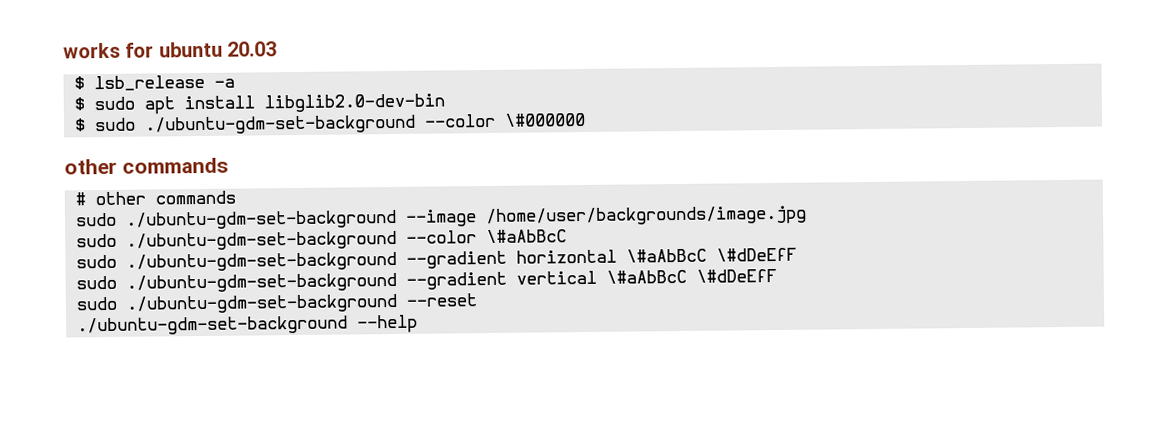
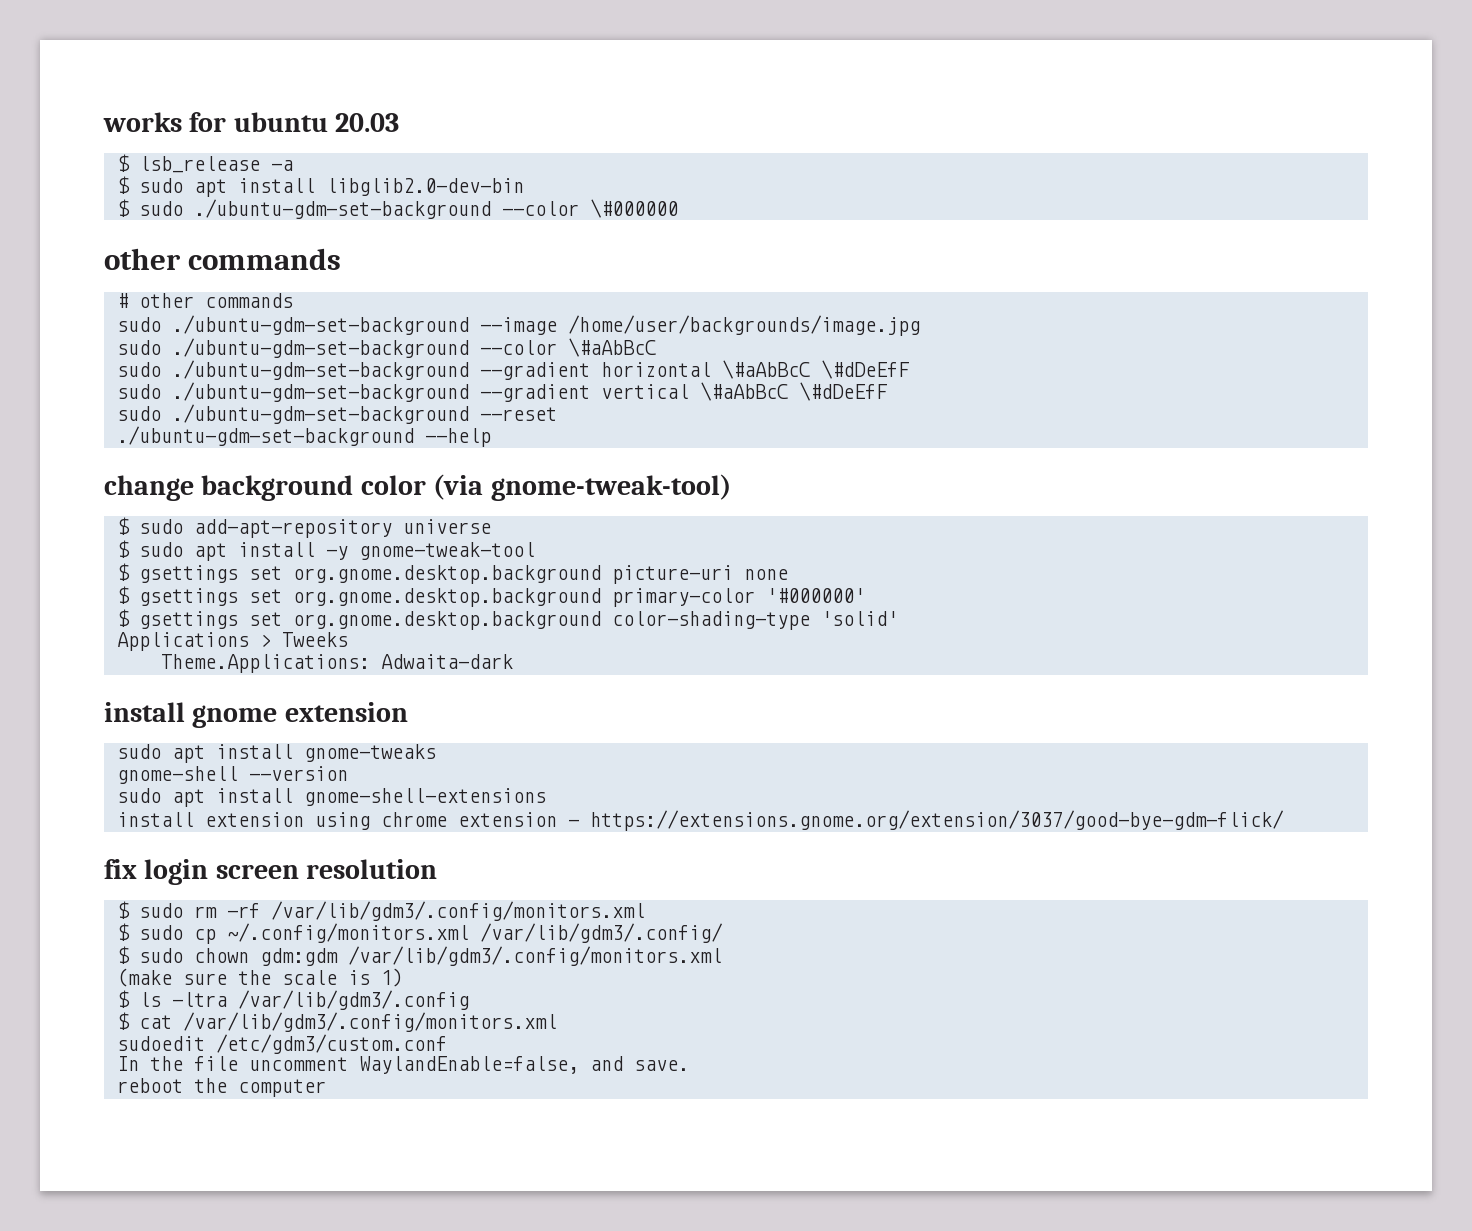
+ change background color (via gnome-tweak-tool)
+ $ sudo add-apt-repository universe
+ $ sudo apt install -y gnome-tweak-tool
+ $ gsettings set org.gnome.desktop.background picture-uri none
+ $ gsettings set org.gnome.desktop.background primary-color '#000000'
+ $ gsettings set org.gnome.desktop.background color-shading-type 'solid'
+ Applications > Tweeks
+ Theme.Applications: Adwaita-dark
+ install gnome extension
+ sudo apt install gnome-tweaks
+ gnome-shell --version
+ sudo apt install gnome-shell-extensions
+ install extension using chrome extension - https://extensions.gnome.org/extension/3037/good-bye-gdm-flick/
+ fix login screen resolution
+ $ sudo rm -rf /var/lib/gdm3/.config/monitors.xml
+ $ sudo cp ~/.config/monitors.xml /var/lib/gdm3/.config/
+ $ sudo chown gdm:gdm /var/lib/gdm3/.config/monitors.xml
+ (make sure the scale is 1)
+ $ ls -ltra /var/lib/gdm3/.config
+ $ cat /var/lib/gdm3/.config/monitors.xml
+ sudoedit /etc/gdm3/custom.conf
+ In the file uncomment WaylandEnable=false, and save.
+ reboot the computer

